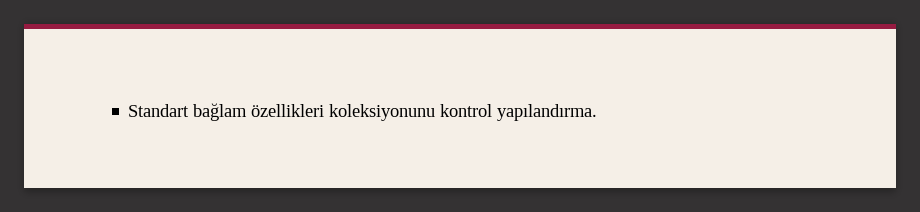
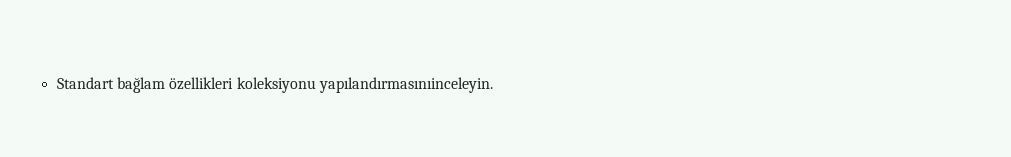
- Standart bağlam özellikleri koleksiyonunu kontrol yapılandırma.
+ Standart bağlam özellikleri koleksiyonu yapılandırmasınıinceleyin.

